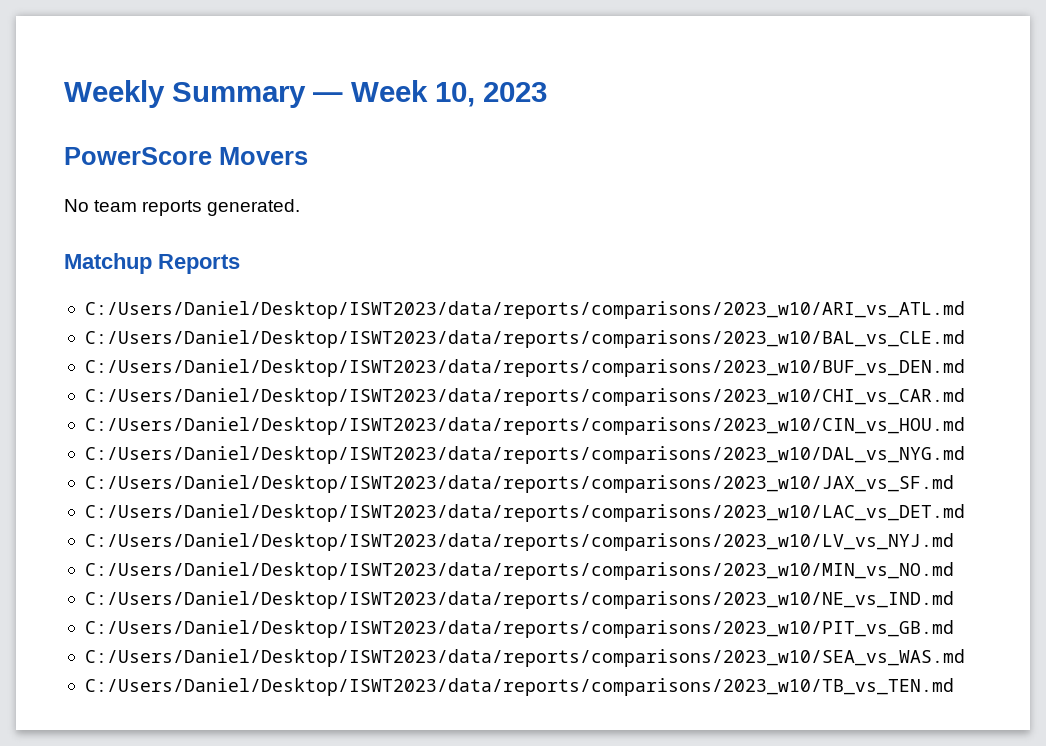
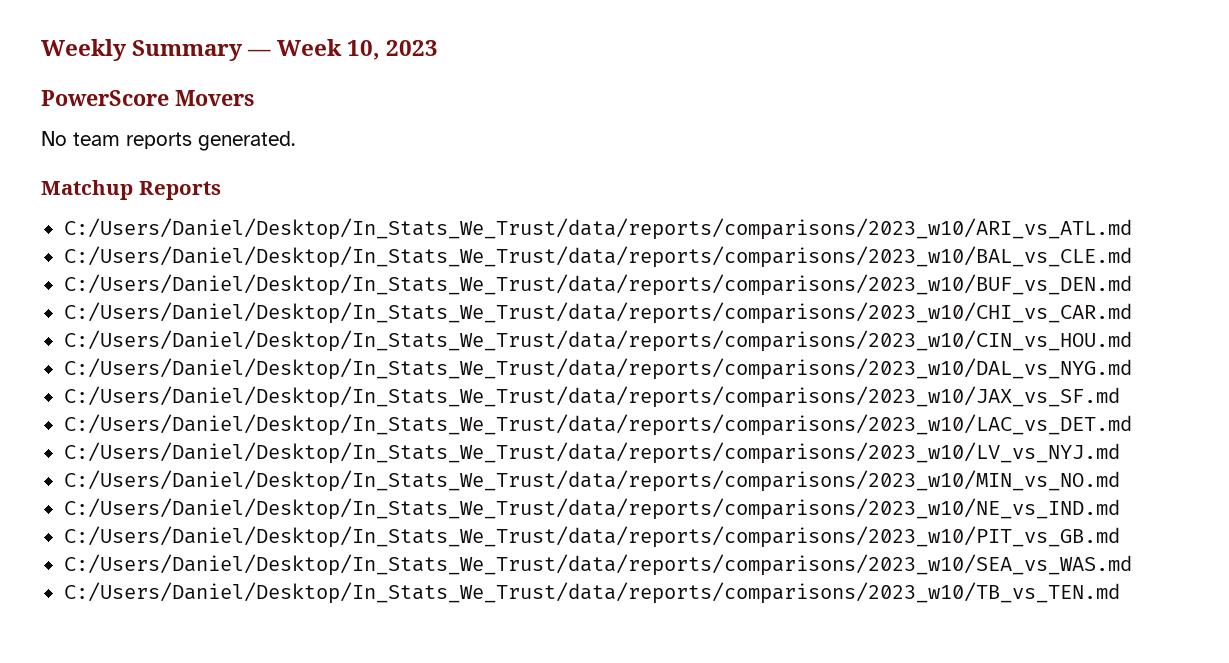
- C:/Users/Daniel/Desktop/ISWT2023/data/reports/comparisons/2023_w10/ARI_vs_ATL.md
- C:/Users/Daniel/Desktop/ISWT2023/data/reports/comparisons/2023_w10/BAL_vs_CLE.md
- C:/Users/Daniel/Desktop/ISWT2023/data/reports/comparisons/2023_w10/BUF_vs_DEN.md
- C:/Users/Daniel/Desktop/ISWT2023/data/reports/comparisons/2023_w10/CHI_vs_CAR.md
- C:/Users/Daniel/Desktop/ISWT2023/data/reports/comparisons/2023_w10/CIN_vs_HOU.md
- C:/Users/Daniel/Desktop/ISWT2023/data/reports/comparisons/2023_w10/DAL_vs_NYG.md
- C:/Users/Daniel/Desktop/ISWT2023/data/reports/comparisons/2023_w10/JAX_vs_SF.md
- C:/Users/Daniel/Desktop/ISWT2023/data/reports/comparisons/2023_w10/LAC_vs_DET.md
- C:/Users/Daniel/Desktop/ISWT2023/data/reports/comparisons/2023_w10/LV_vs_NYJ.md
- C:/Users/Daniel/Desktop/ISWT2023/data/reports/comparisons/2023_w10/MIN_vs_NO.md
- C:/Users/Daniel/Desktop/ISWT2023/data/reports/comparisons/2023_w10/NE_vs_IND.md
- C:/Users/Daniel/Desktop/ISWT2023/data/reports/comparisons/2023_w10/PIT_vs_GB.md
- C:/Users/Daniel/Desktop/ISWT2023/data/reports/comparisons/2023_w10/SEA_vs_WAS.md
- C:/Users/Daniel/Desktop/ISWT2023/data/reports/comparisons/2023_w10/TB_vs_TEN.md
+ C:/Users/Daniel/Desktop/In_Stats_We_Trust/data/reports/comparisons/2023_w10/ARI_vs_ATL.md
+ C:/Users/Daniel/Desktop/In_Stats_We_Trust/data/reports/comparisons/2023_w10/BAL_vs_CLE.md
+ C:/Users/Daniel/Desktop/In_Stats_We_Trust/data/reports/comparisons/2023_w10/BUF_vs_DEN.md
+ C:/Users/Daniel/Desktop/In_Stats_We_Trust/data/reports/comparisons/2023_w10/CHI_vs_CAR.md
+ C:/Users/Daniel/Desktop/In_Stats_We_Trust/data/reports/comparisons/2023_w10/CIN_vs_HOU.md
+ C:/Users/Daniel/Desktop/In_Stats_We_Trust/data/reports/comparisons/2023_w10/DAL_vs_NYG.md
+ C:/Users/Daniel/Desktop/In_Stats_We_Trust/data/reports/comparisons/2023_w10/JAX_vs_SF.md
+ C:/Users/Daniel/Desktop/In_Stats_We_Trust/data/reports/comparisons/2023_w10/LAC_vs_DET.md
+ C:/Users/Daniel/Desktop/In_Stats_We_Trust/data/reports/comparisons/2023_w10/LV_vs_NYJ.md
+ C:/Users/Daniel/Desktop/In_Stats_We_Trust/data/reports/comparisons/2023_w10/MIN_vs_NO.md
+ C:/Users/Daniel/Desktop/In_Stats_We_Trust/data/reports/comparisons/2023_w10/NE_vs_IND.md
+ C:/Users/Daniel/Desktop/In_Stats_We_Trust/data/reports/comparisons/2023_w10/PIT_vs_GB.md
+ C:/Users/Daniel/Desktop/In_Stats_We_Trust/data/reports/comparisons/2023_w10/SEA_vs_WAS.md
+ C:/Users/Daniel/Desktop/In_Stats_We_Trust/data/reports/comparisons/2023_w10/TB_vs_TEN.md

